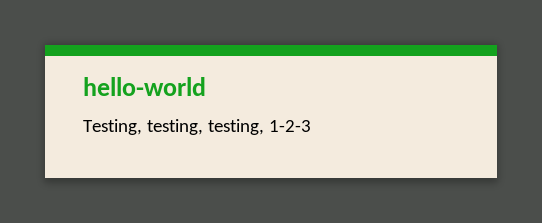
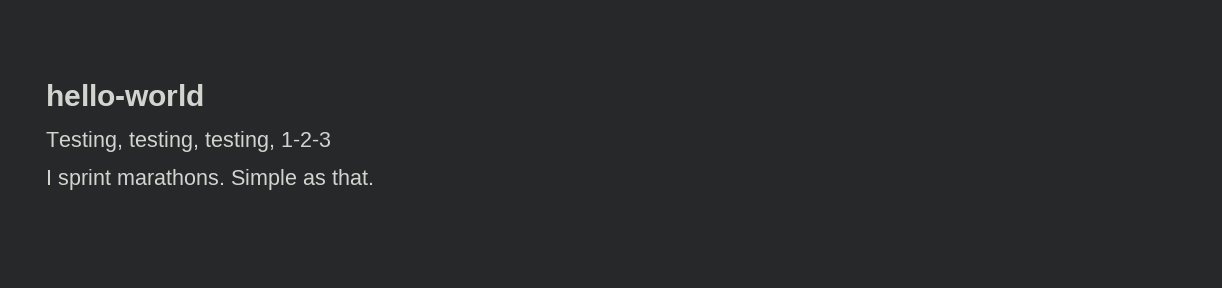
+ I sprint marathons. Simple as that.

